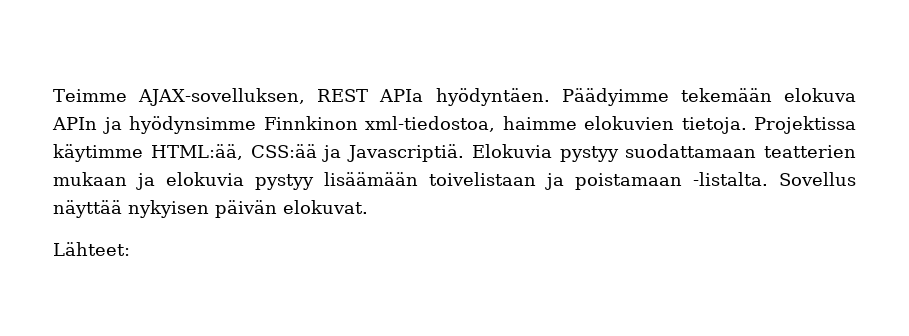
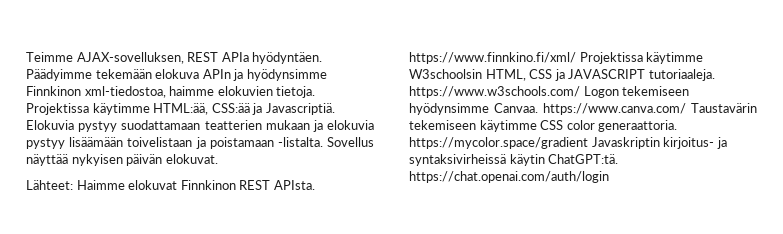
- Lähteet:
+ Lähteet: Haimme elokuvat Finnkinon REST APIsta. https://www.finnkino.fi/xml/ Projektissa käytimme W3schoolsin HTML, CSS ja JAVASCRIPT tutoriaaleja. https://www.w3schools.com/ Logon tekemiseen hyödynsimme Canvaa. https://www.canva.com/ Taustavärin tekemiseen käytimme CSS color generaattoria. https://mycolor.space/gradient Javaskriptin kirjoitus- ja syntaksivirheissä käytin ChatGPT:tä. https://chat.openai.com/auth/login

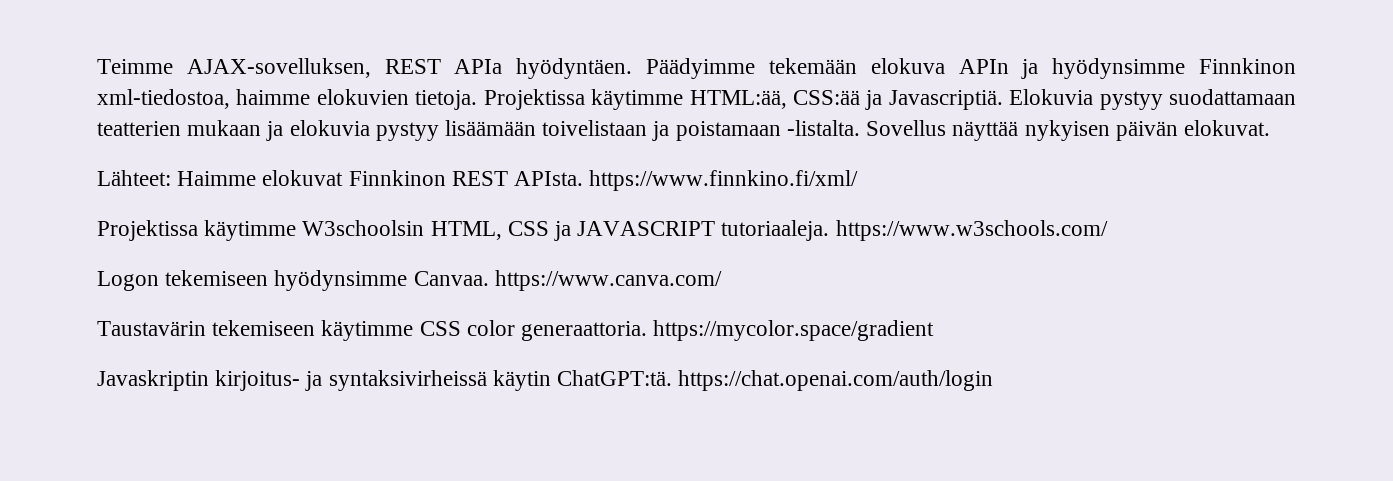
- Lähteet: Haimme elokuvat Finnkinon REST APIsta. https://www.finnkino.fi/xml/ Projektissa käytimme W3schoolsin HTML, CSS ja JAVASCRIPT tutoriaaleja. https://www.w3schools.com/ Logon tekemiseen hyödynsimme Canvaa. https://www.canva.com/ Taustavärin tekemiseen käytimme CSS color generaattoria. https://mycolor.space/gradient Javaskriptin kirjoitus- ja syntaksivirheissä käytin ChatGPT:tä. https://chat.openai.com/auth/login
+ Lähteet: Haimme elokuvat Finnkinon REST APIsta. https://www.finnkino.fi/xml/
+ Projektissa käytimme W3schoolsin HTML, CSS ja JAVASCRIPT tutoriaaleja. https://www.w3schools.com/
+ Logon tekemiseen hyödynsimme Canvaa. https://www.canva.com/
+ Taustavärin tekemiseen käytimme CSS color generaattoria. https://mycolor.space/gradient
+ Javaskriptin kirjoitus- ja syntaksivirheissä käytin ChatGPT:tä. https://chat.openai.com/auth/login

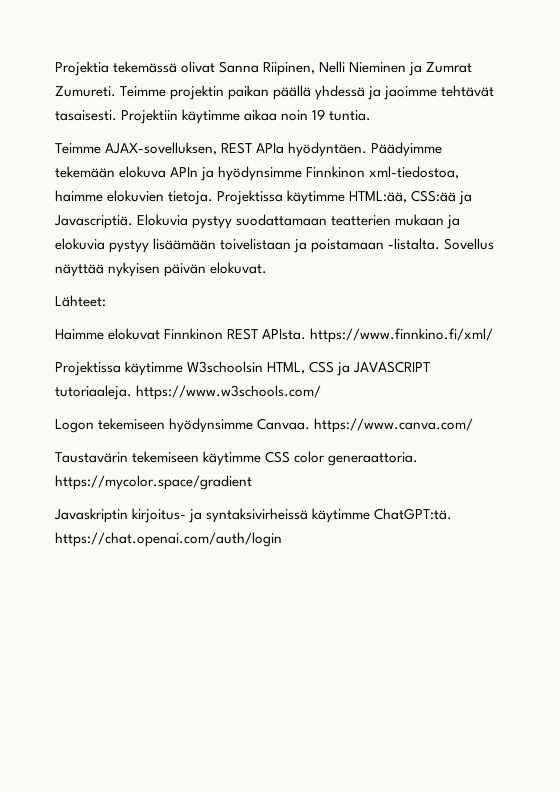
+ Projektia tekemässä olivat Sanna Riipinen, Nelli Nieminen ja Zumrat Zumureti. Teimme projektin paikan päällä yhdessä ja jaoimme tehtävät tasaisesti. Projektiin käytimme aikaa noin 19 tuntia.
- Lähteet: Haimme elokuvat Finnkinon REST APIsta. https://www.finnkino.fi/xml/
+ Lähteet:
+ Haimme elokuvat Finnkinon REST APIsta. https://www.finnkino.fi/xml/
- Javaskriptin kirjoitus- ja syntaksivirheissä käytin ChatGPT:tä. https://chat.openai.com/auth/login
+ Javaskriptin kirjoitus- ja syntaksivirheissä käytimme ChatGPT:tä. https://chat.openai.com/auth/login

